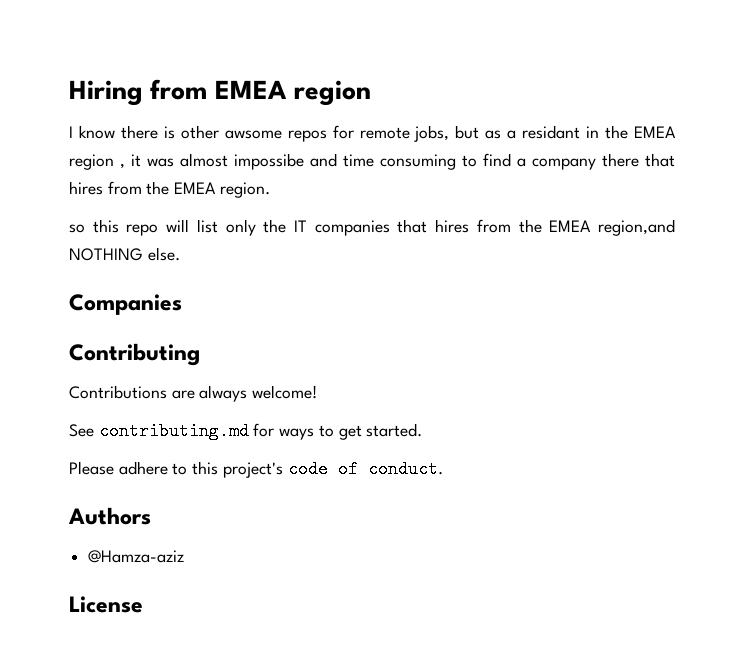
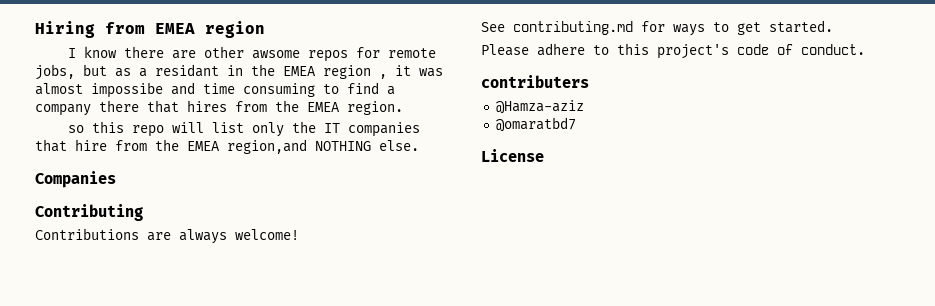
- I know there is other awsome repos for remote jobs, but as a residant in the EMEA region , it was almost impossibe and time consuming to find a company there that hires from the EMEA region.
+ I know there are other awsome repos for remote jobs, but as a residant in the EMEA region , it was almost impossibe and time consuming to find a company there that hires from the EMEA region.
- so this repo will list only the IT companies that hires from the EMEA region,and NOTHING else.
+ so this repo will list only the IT companies that hire from the EMEA region,and NOTHING else.
- Authors
+ contributers
+ @omaratbd7

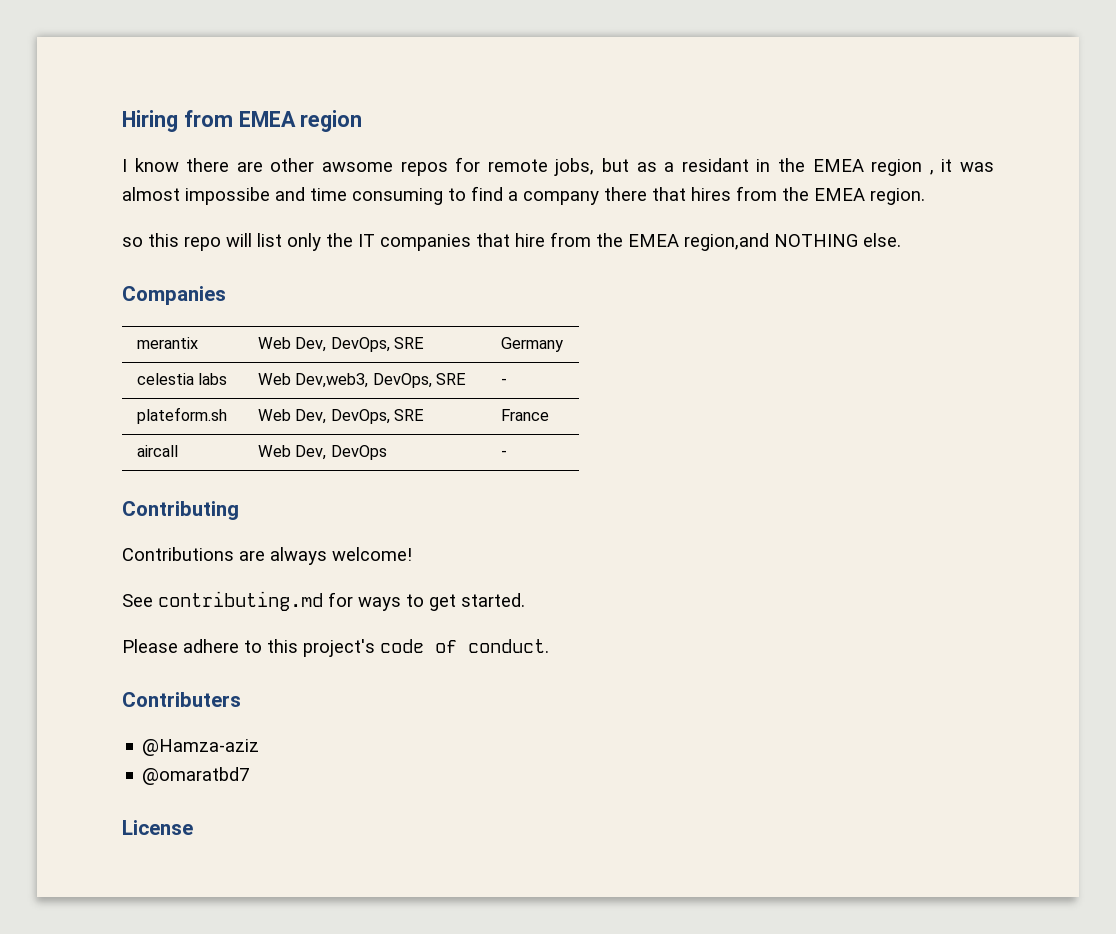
+ merantix | Web Dev, DevOps, SRE | Germany
+ celestia labs | Web Dev,web3, DevOps, SRE | -
+ plateform.sh | Web Dev, DevOps, SRE | France
+ aircall | Web Dev, DevOps | -
- contributers
+ Contributers

